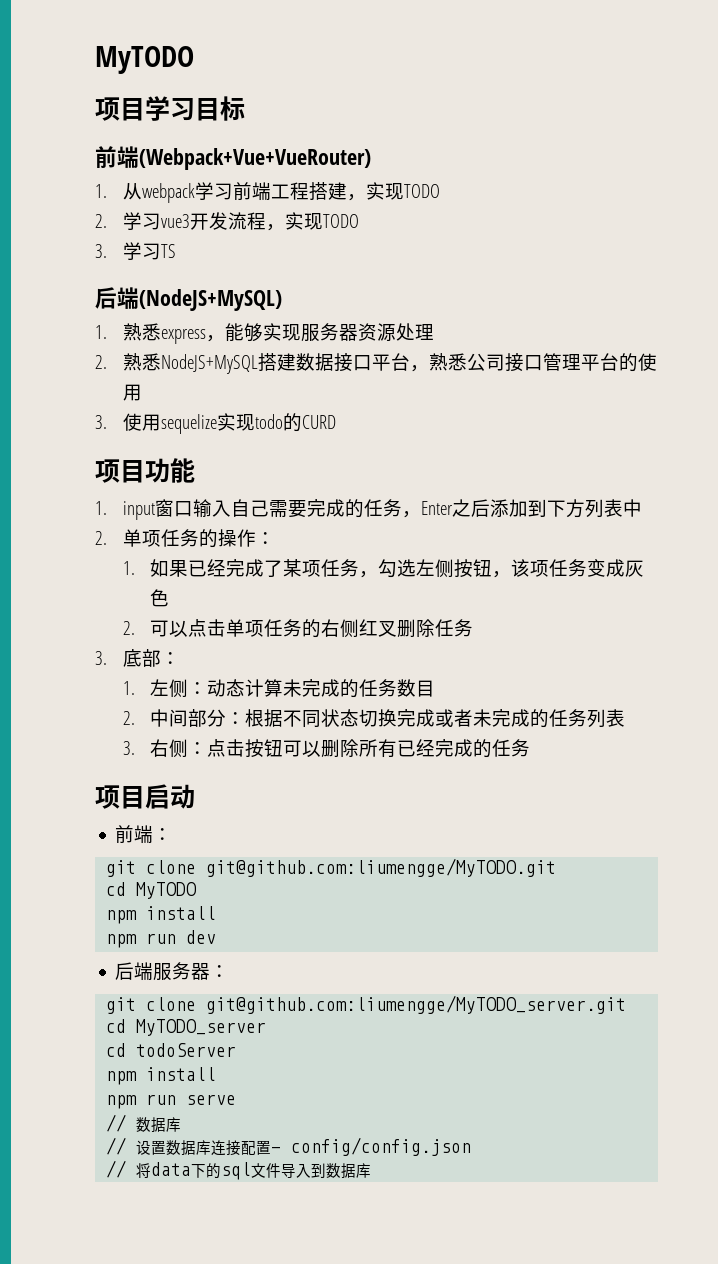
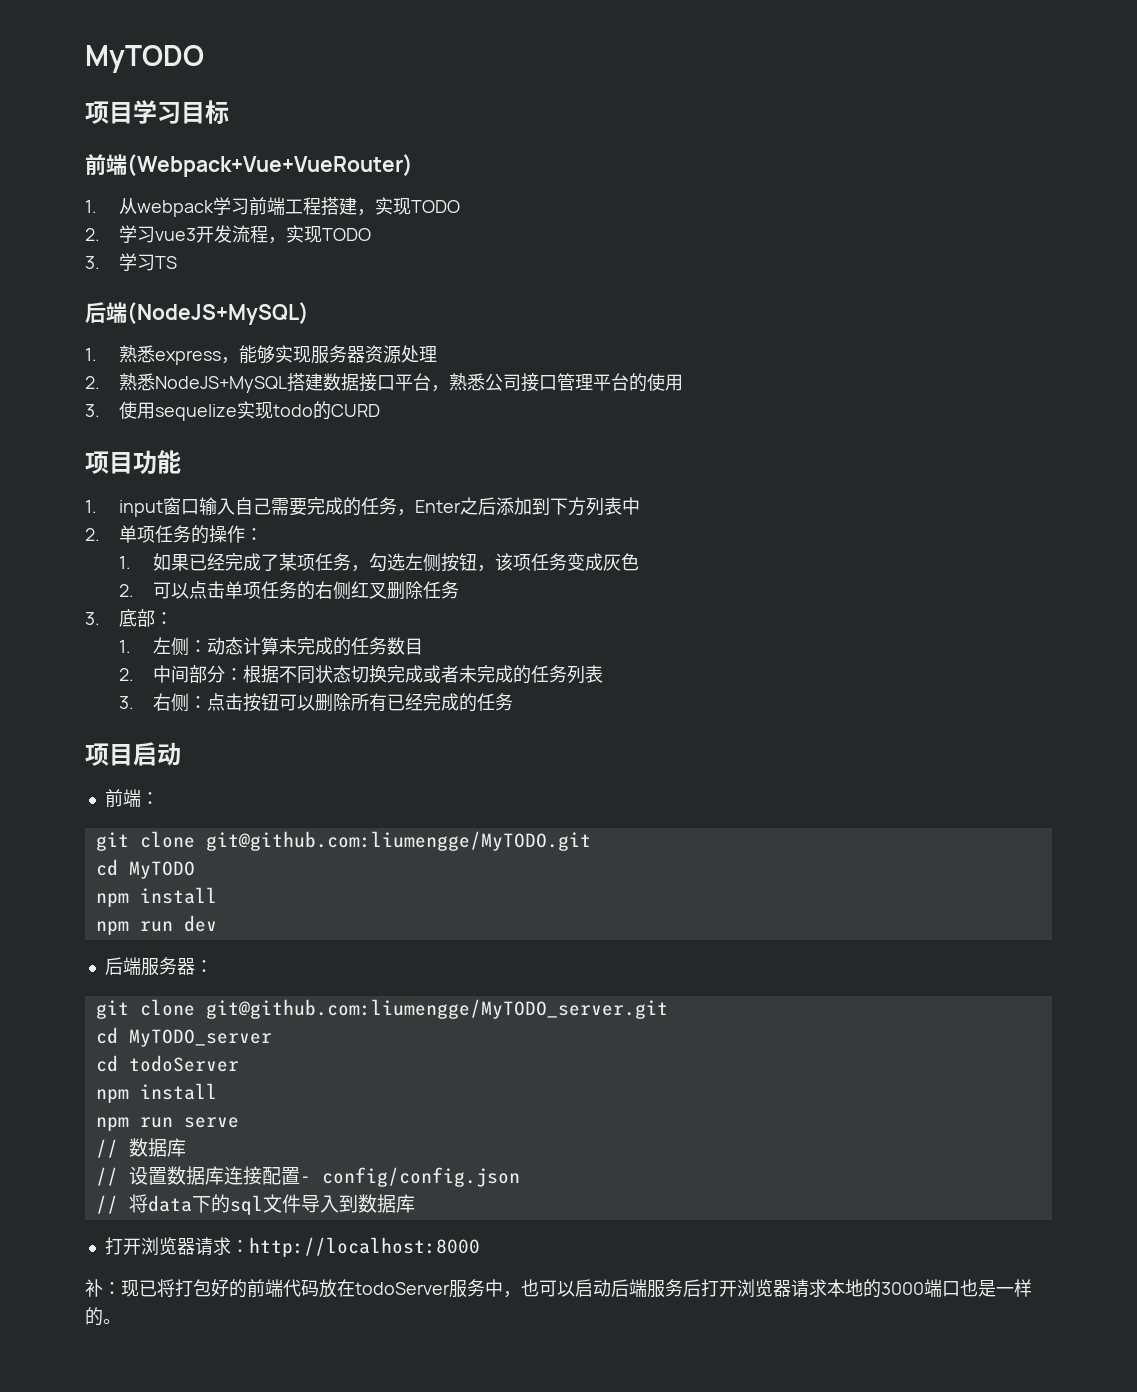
+ 打开浏览器请求：http://localhost:8000
+ 补：现已将打包好的前端代码放在todoServer服务中，也可以启动后端服务后打开浏览器请求本地的3000端口也是一样的。

